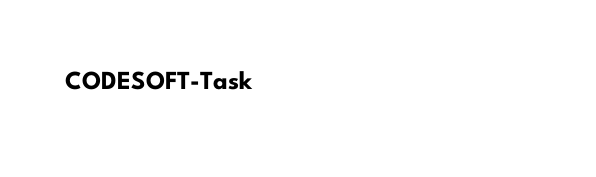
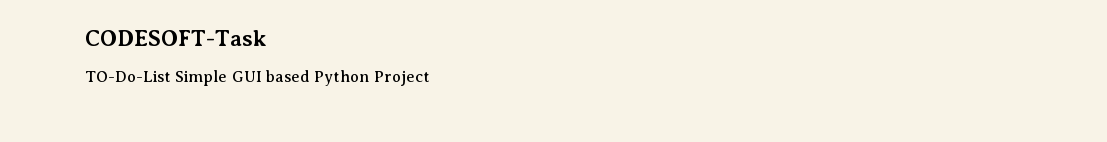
+ TO-Do-List Simple GUI based Python Project

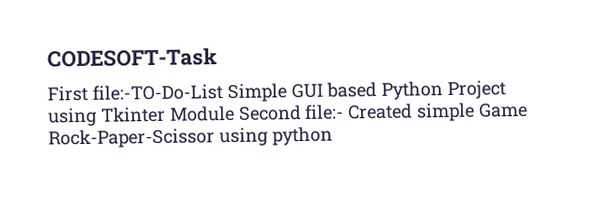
- TO-Do-List Simple GUI based Python Project
+ First file:-TO-Do-List Simple GUI based Python Project using Tkinter Module Second file:- Created simple Game Rock-Paper-Scissor using python

